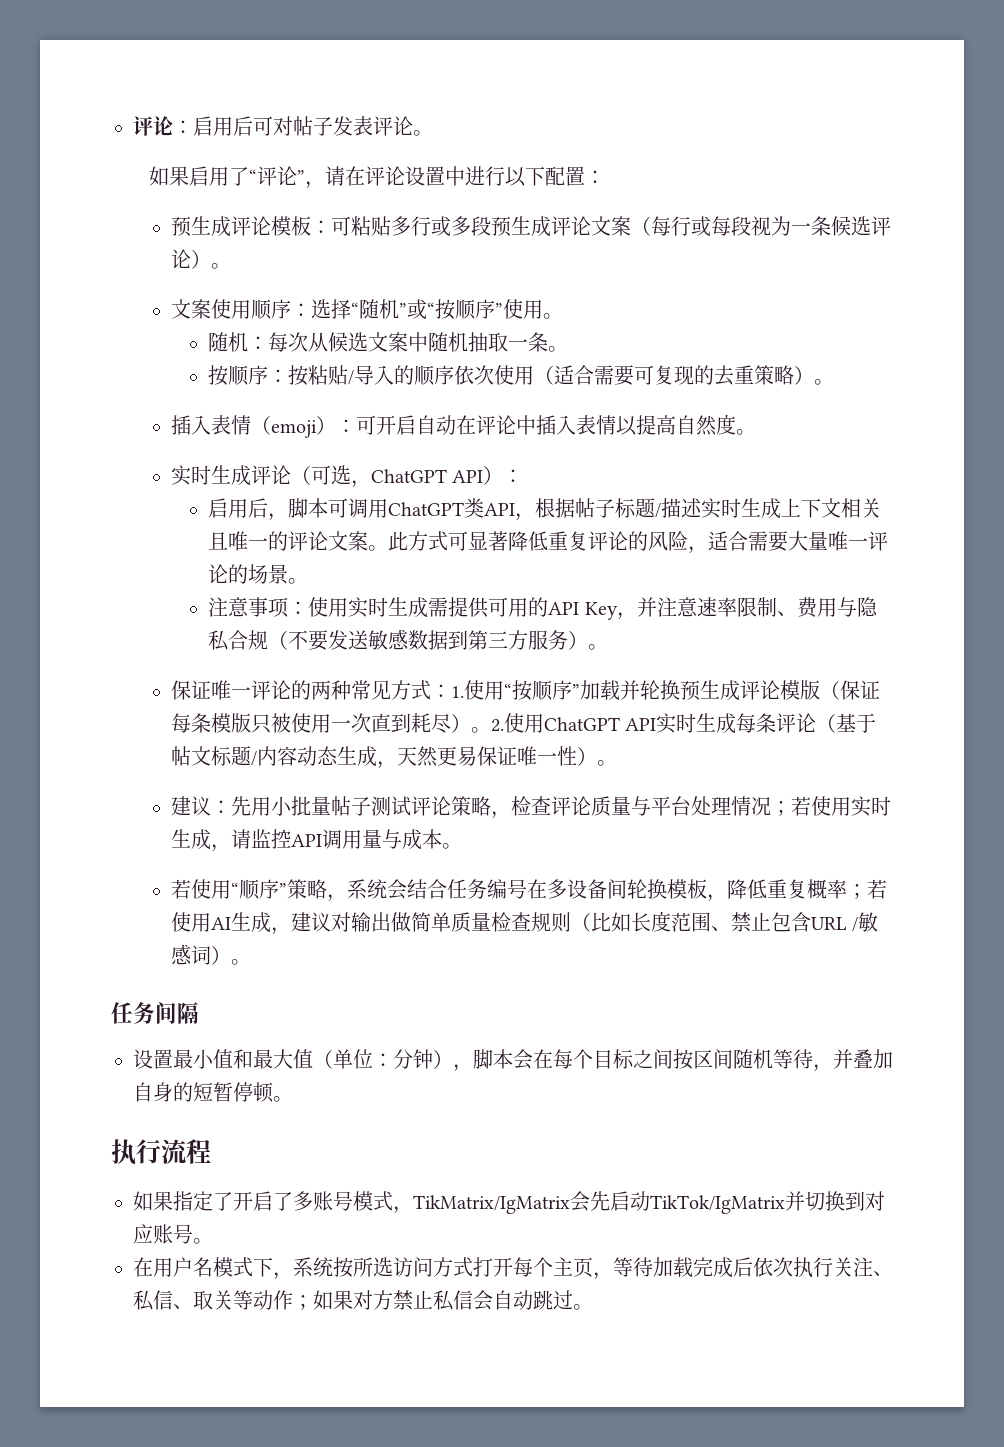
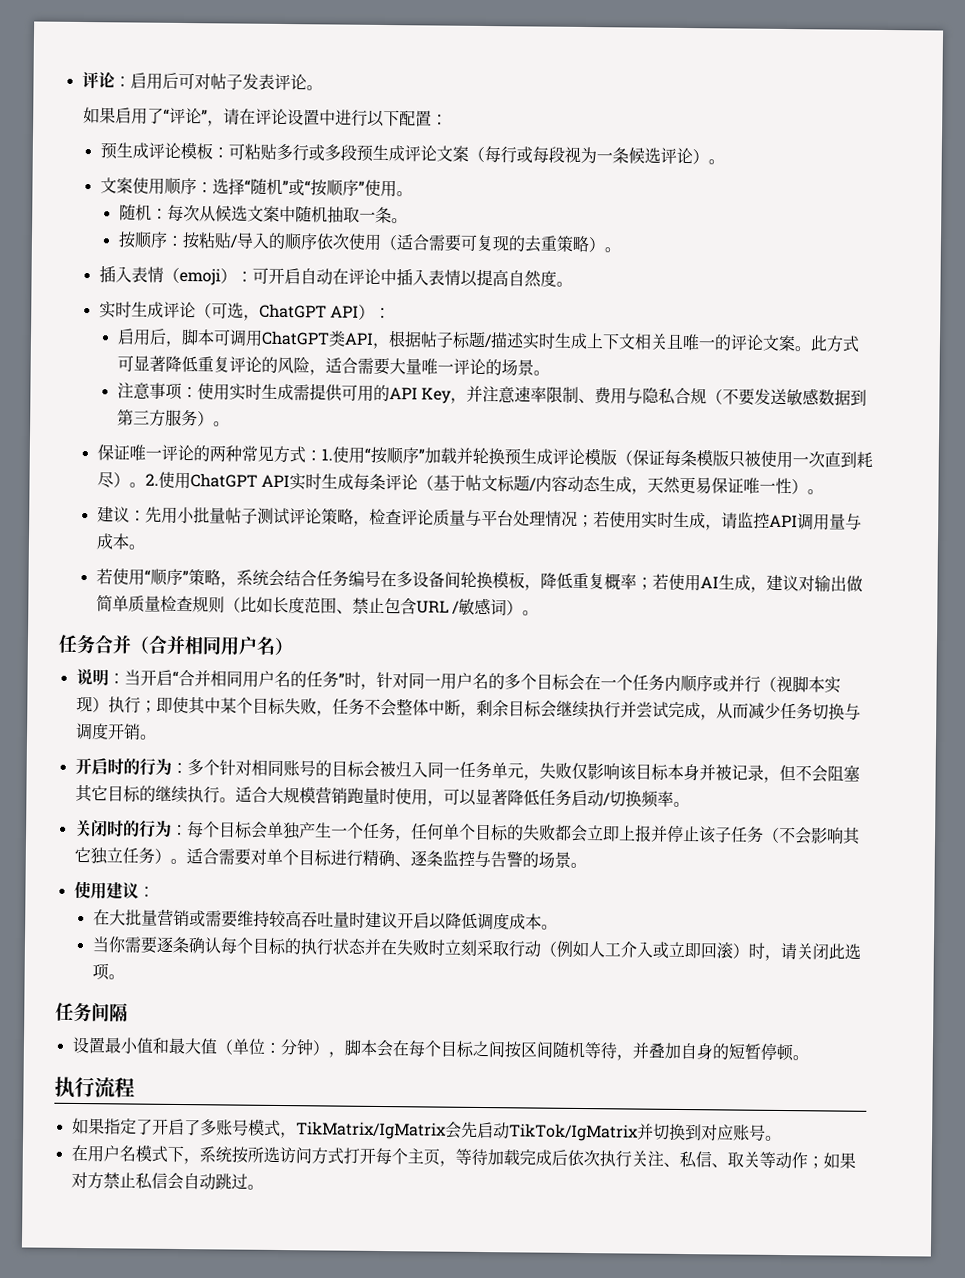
+ 任务合并（合并相同用户名）
+ 说明：当开启“合并相同用户名的任务”时，针对同一用户名的多个目标会在一个任务内顺序或并行（视脚本实现）执行；即使其中某个目标失败，任务不会整体中断，剩余目标会继续执行并尝试完成，从而减少任务切换与调度开销。
+ 开启时的行为：多个针对相同账号的目标会被归入同一任务单元，失败仅影响该目标本身并被记录，但不会阻塞其它目标的继续执行。适合大规模营销跑量时使用，可以显著降低任务启动/切换频率。
+ 关闭时的行为：每个目标会单独产生一个任务，任何单个目标的失败都会立即上报并停止该子任务（不会影响其它独立任务）。适合需要对单个目标进行精确、逐条监控与告警的场景。
+ 使用建议：
+ 在大批量营销或需要维持较高吞吐量时建议开启以降低调度成本。
+ 当你需要逐条确认每个目标的执行状态并在失败时立刻采取行动（例如人工介入或立即回滚）时，请关闭此选项。

